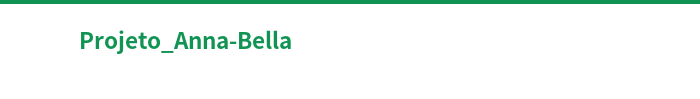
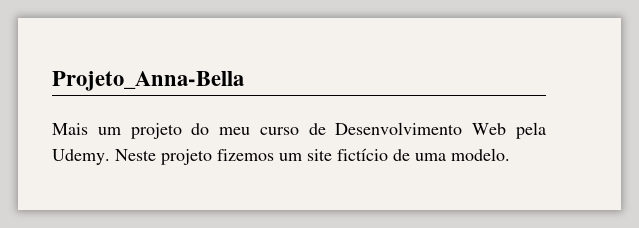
+ Mais um projeto do meu curso de Desenvolvimento Web pela Udemy. Neste projeto fizemos um site fictício de uma modelo.

